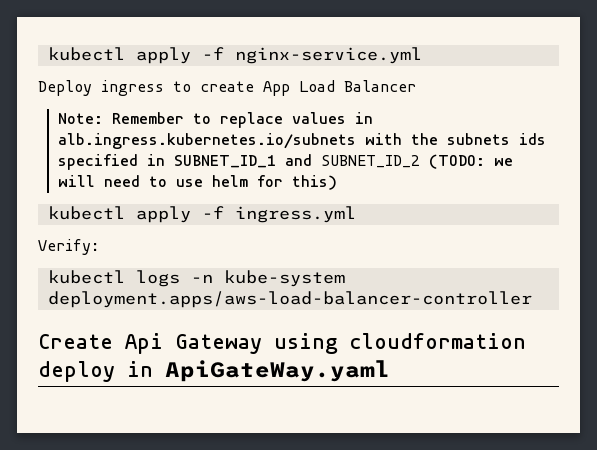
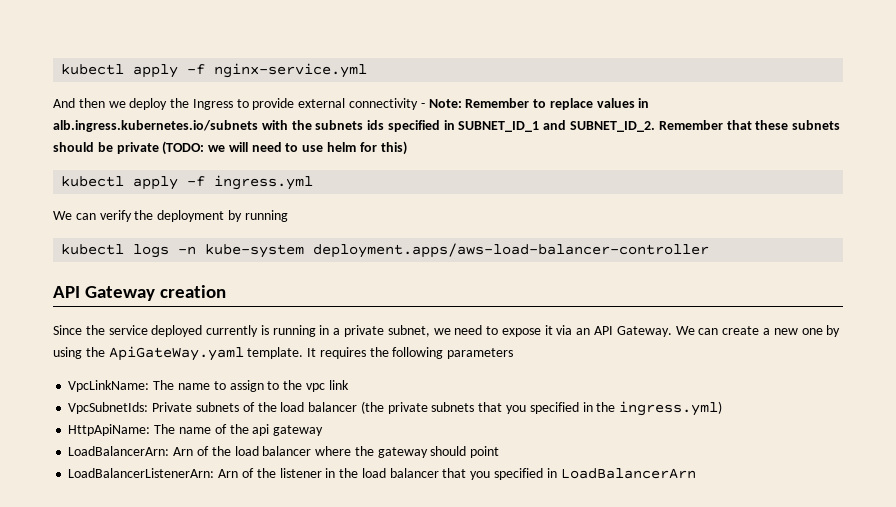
- Deploy ingress to create App Load Balancer
- Note: Remember to replace values in alb.ingress.kubernetes.io/subnets with the subnets ids specified in SUBNET_ID_1 and SUBNET_ID_2 (TODO: we will need to use helm for this)
+ And then we deploy the Ingress to provide external connectivity - Note: Remember to replace values in alb.ingress.kubernetes.io/subnets with the subnets ids specified in SUBNET_ID_1 and SUBNET_ID_2. Remember that these subnets should be private (TODO: we will need to use helm for this)
- Verify:
+ We can verify the deployment by running
- Create Api Gateway using cloudformation deploy in ApiGateWay.yaml
+ API Gateway creation
+ Since the service deployed currently is running in a private subnet, we need to expose it via an API Gateway. We can create a new one by using the ApiGateWay.yaml template. It requires the following parameters
+ VpcLinkName: The name to assign to the vpc link
+ VpcSubnetIds: Private subnets of the load balancer (the private subnets that you specified in the ingress.yml)
+ HttpApiName: The name of the api gateway
+ LoadBalancerArn: Arn of the load balancer where the gateway should point
+ LoadBalancerListenerArn: Arn of the listener in the load balancer that you specified in LoadBalancerArn

